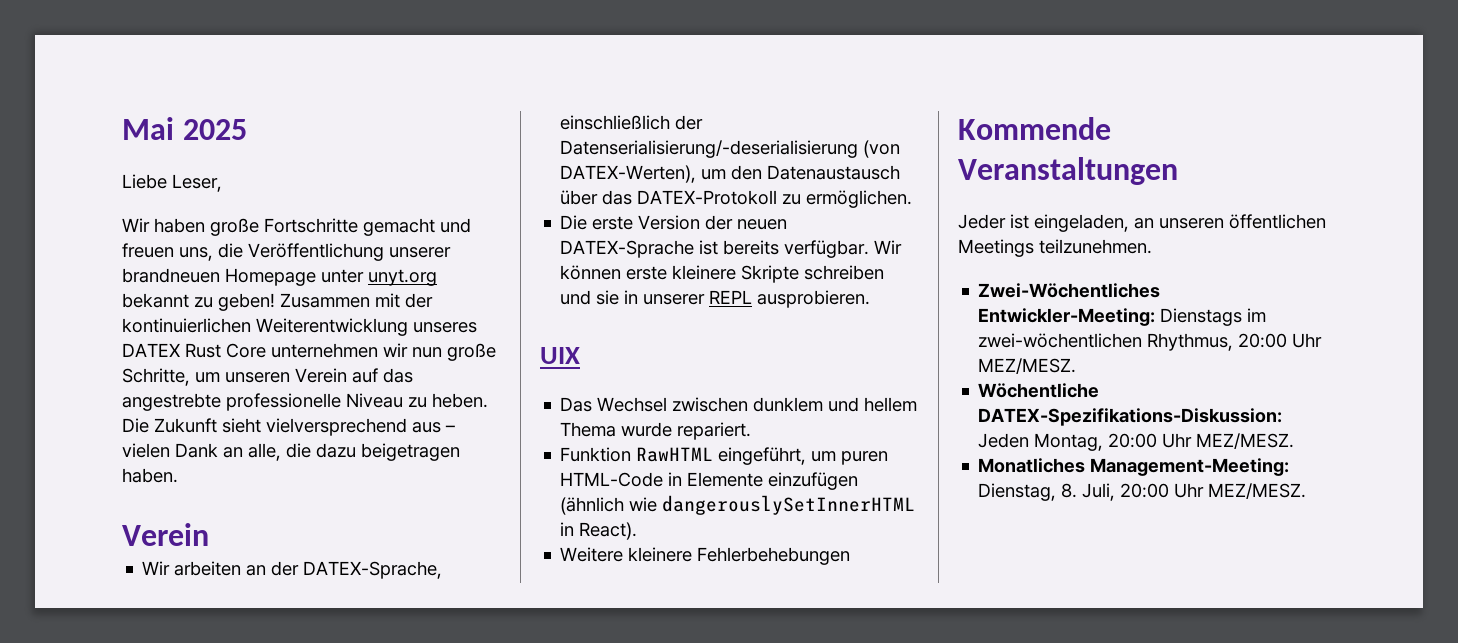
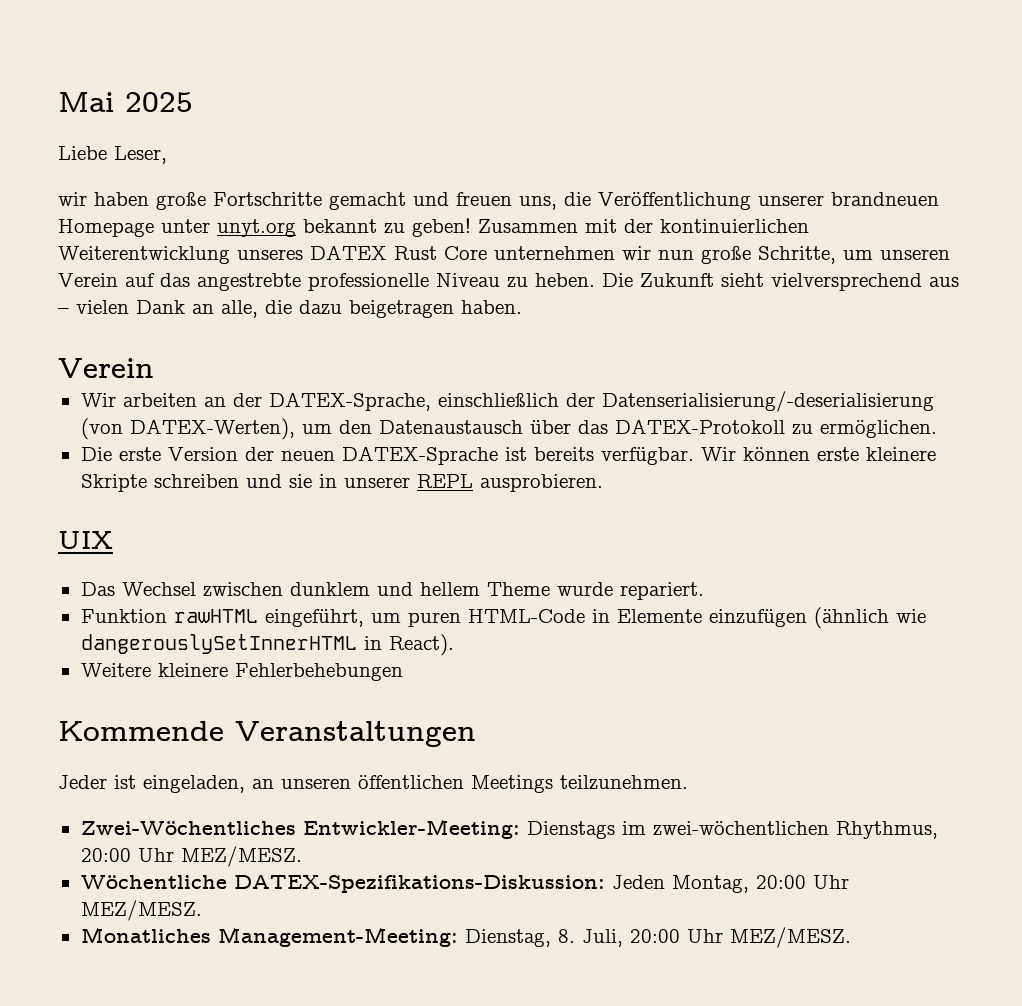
- Wir haben große Fortschritte gemacht und freuen uns, die Veröffentlichung unserer brandneuen Homepage unter unyt.org bekannt zu geben!
+ wir haben große Fortschritte gemacht und freuen uns, die Veröffentlichung unserer brandneuen Homepage unter unyt.org bekannt zu geben!
- Das Wechsel zwischen dunklem und hellem Thema wurde repariert.
+ Das Wechsel zwischen dunklem und hellem Theme wurde repariert.
- Funktion RawHTML eingeführt, um puren HTML-Code in Elemente einzufügen (ähnlich wie dangerouslySetInnerHTML in React).
+ Funktion rawHTML eingeführt, um puren HTML-Code in Elemente einzufügen (ähnlich wie dangerouslySetInnerHTML in React).

